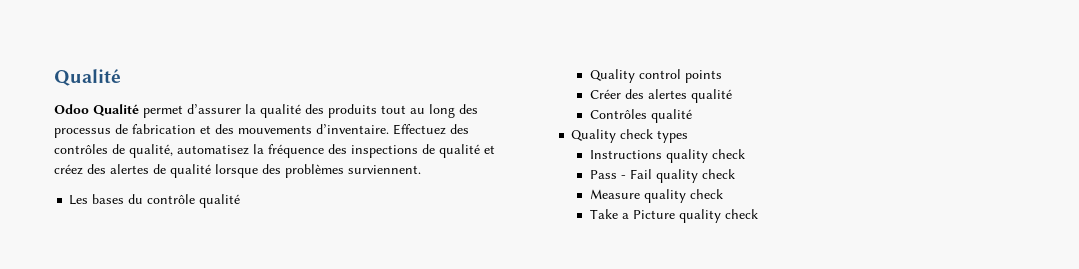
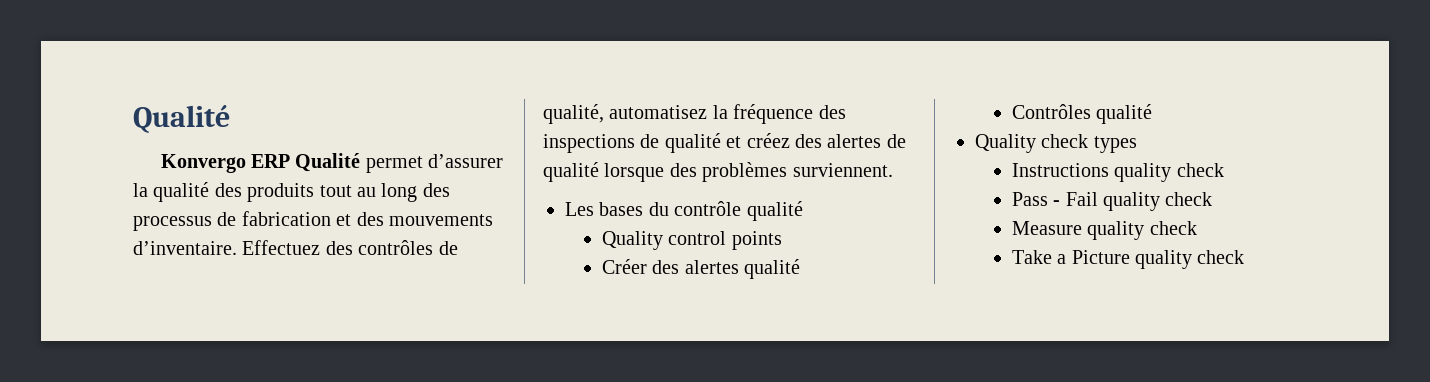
- Odoo Qualité permet d’assurer la qualité des produits tout au long des processus de fabrication et des mouvements d’inventaire.
+ Konvergo ERP Qualité permet d’assurer la qualité des produits tout au long des processus de fabrication et des mouvements d’inventaire.

